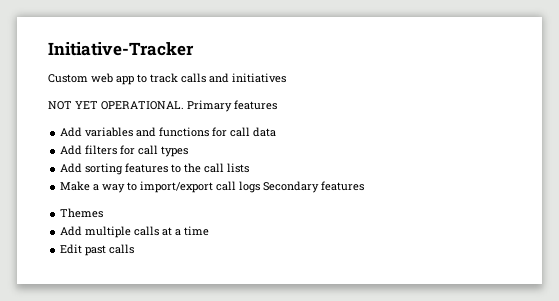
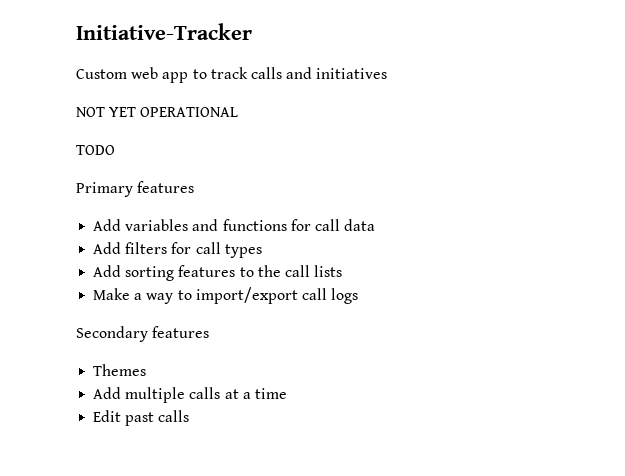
- NOT YET OPERATIONAL. Primary features
+ NOT YET OPERATIONAL
+ TODO
+ Primary features
- Make a way to import/export call logs Secondary features
+ Make a way to import/export call logs
+ Secondary features

